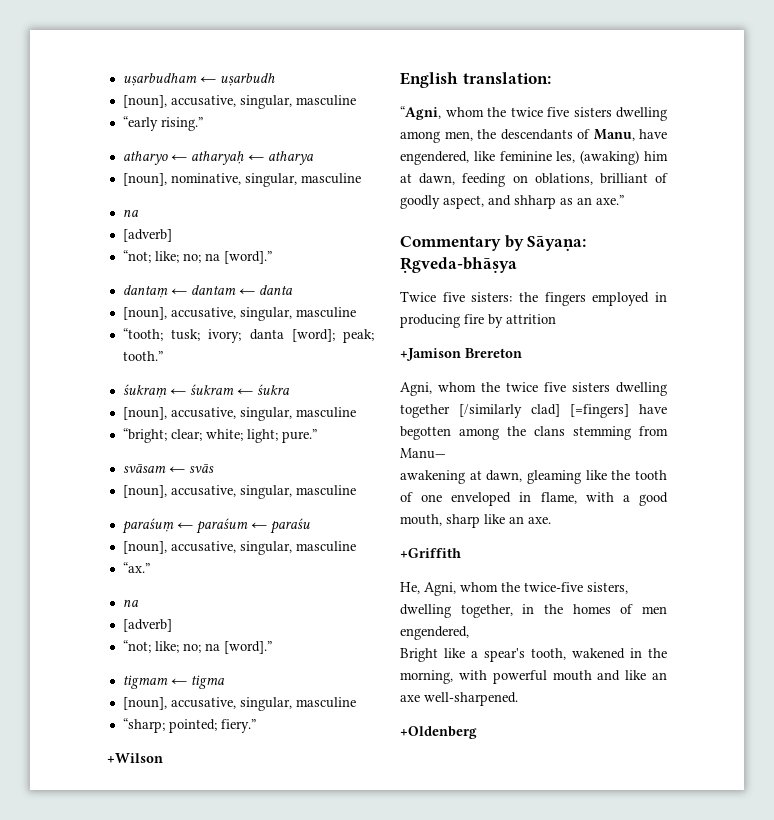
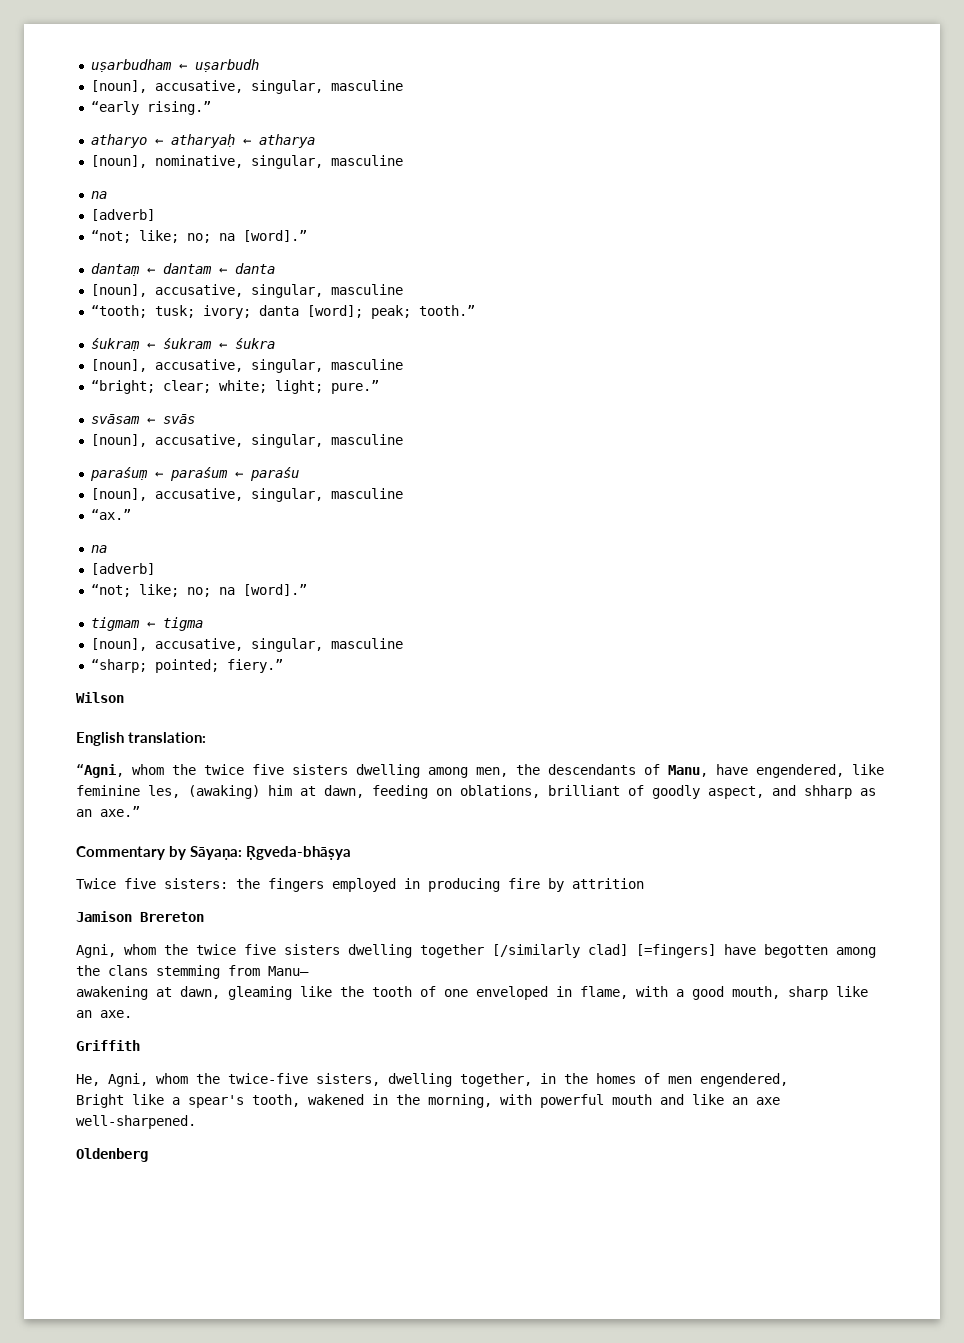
- +Wilson
+ Wilson
- +Jamison Brereton
+ Jamison Brereton
- +Griffith
+ Griffith
- +Oldenberg
+ Oldenberg

